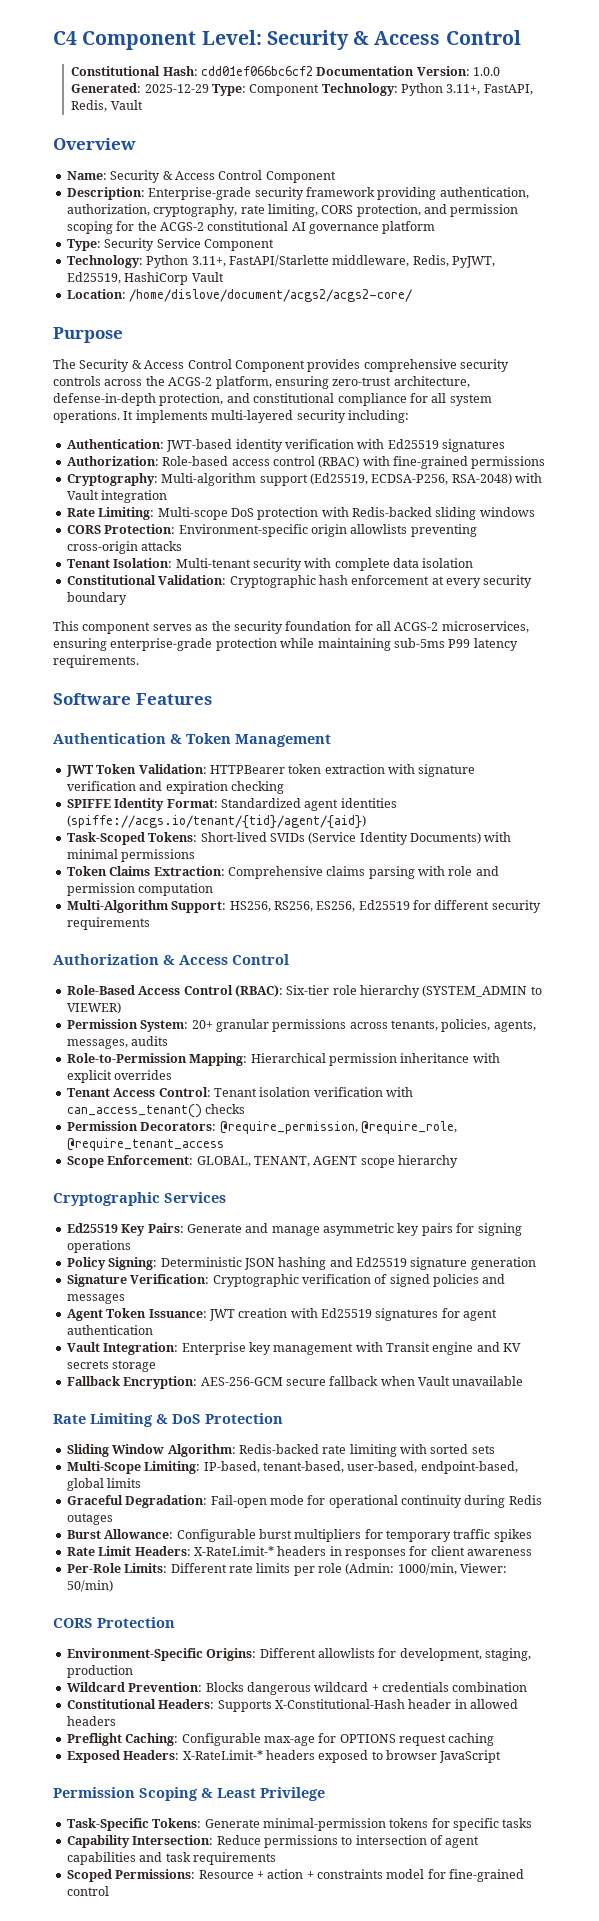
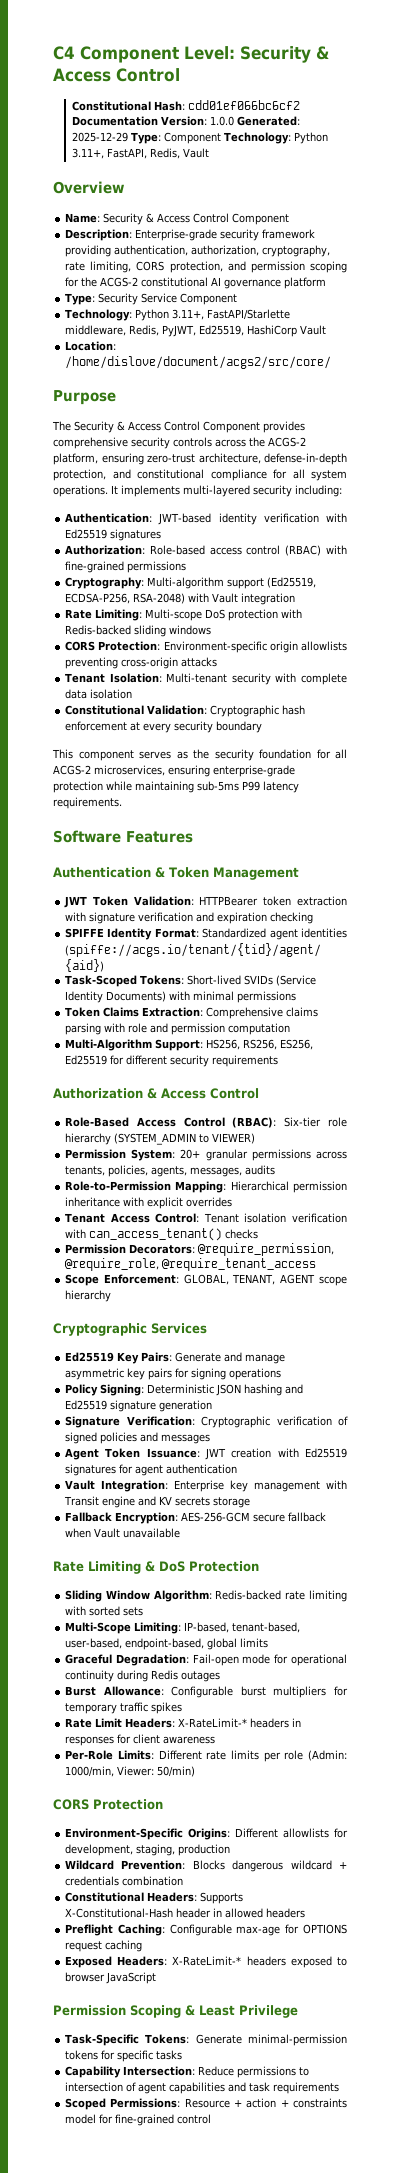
- Location: /home/dislove/document/acgs2/acgs2-core/
+ Location: /home/dislove/document/acgs2/src/core/

